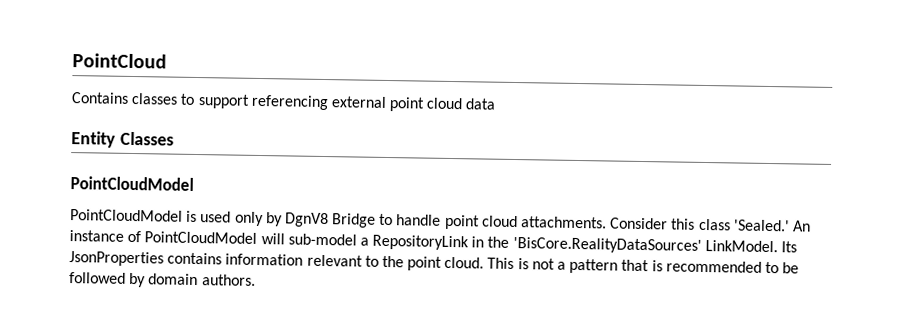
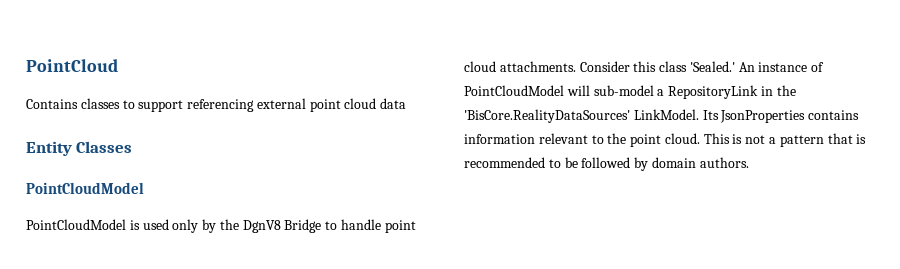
- PointCloudModel is used only by DgnV8 Bridge to handle point cloud attachments.
+ PointCloudModel is used only by the DgnV8 Bridge to handle point cloud attachments.

